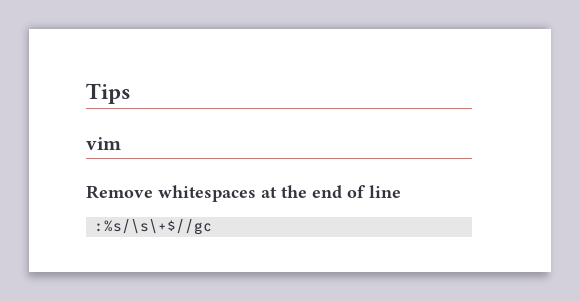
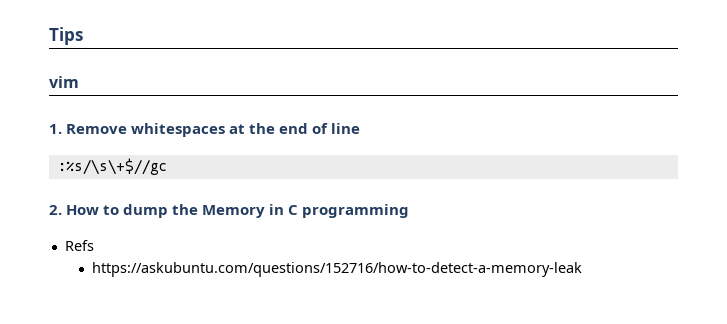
- Remove whitespaces at the end of line
+ 1. Remove whitespaces at the end of line
+ 2. How to dump the Memory in C programming
+ Refs
+ https://askubuntu.com/questions/152716/how-to-detect-a-memory-leak

